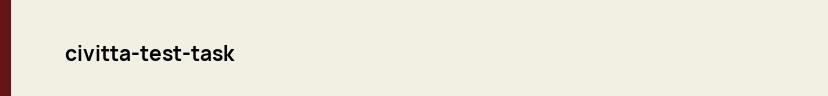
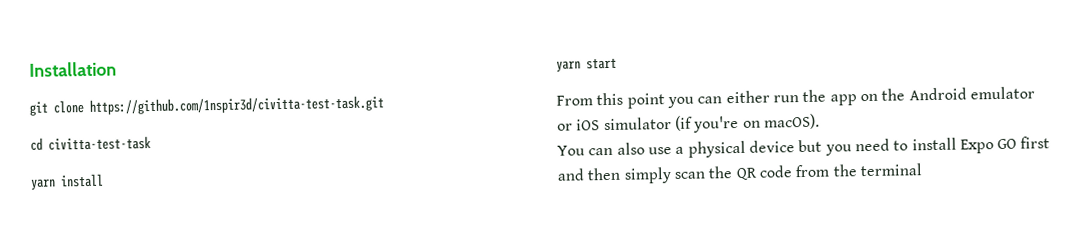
- civitta-test-task
+ Installation
+ git clone https://github.com/1nspir3d/civitta-test-task.git
+ cd civitta-test-task
+ yarn install
+ yarn start
+ From this point you can either run the app on the Android emulator or iOS simulator (if you're on macOS).
+ You can also use a physical device but you need to install Expo GO first and then simply scan the QR code from the terminal

